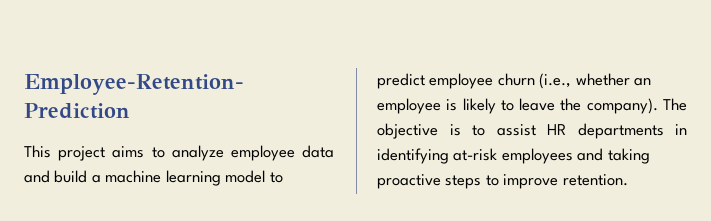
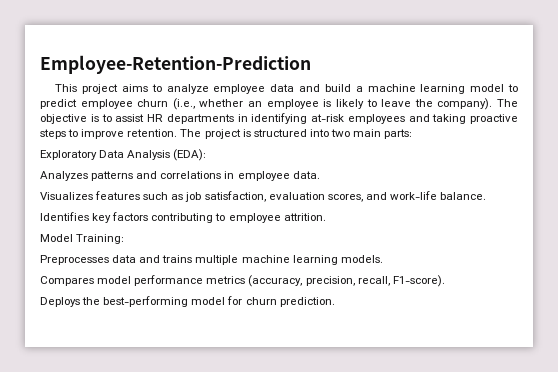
+ The project is structured into two main parts:
+ Exploratory Data Analysis (EDA):
+ Analyzes patterns and correlations in employee data.
+ Visualizes features such as job satisfaction, evaluation scores, and work-life balance.
+ Identifies key factors contributing to employee attrition.
+ Model Training:
+ Preprocesses data and trains multiple machine learning models.
+ Compares model performance metrics (accuracy, precision, recall, F1-score).
+ Deploys the best-performing model for churn prediction.

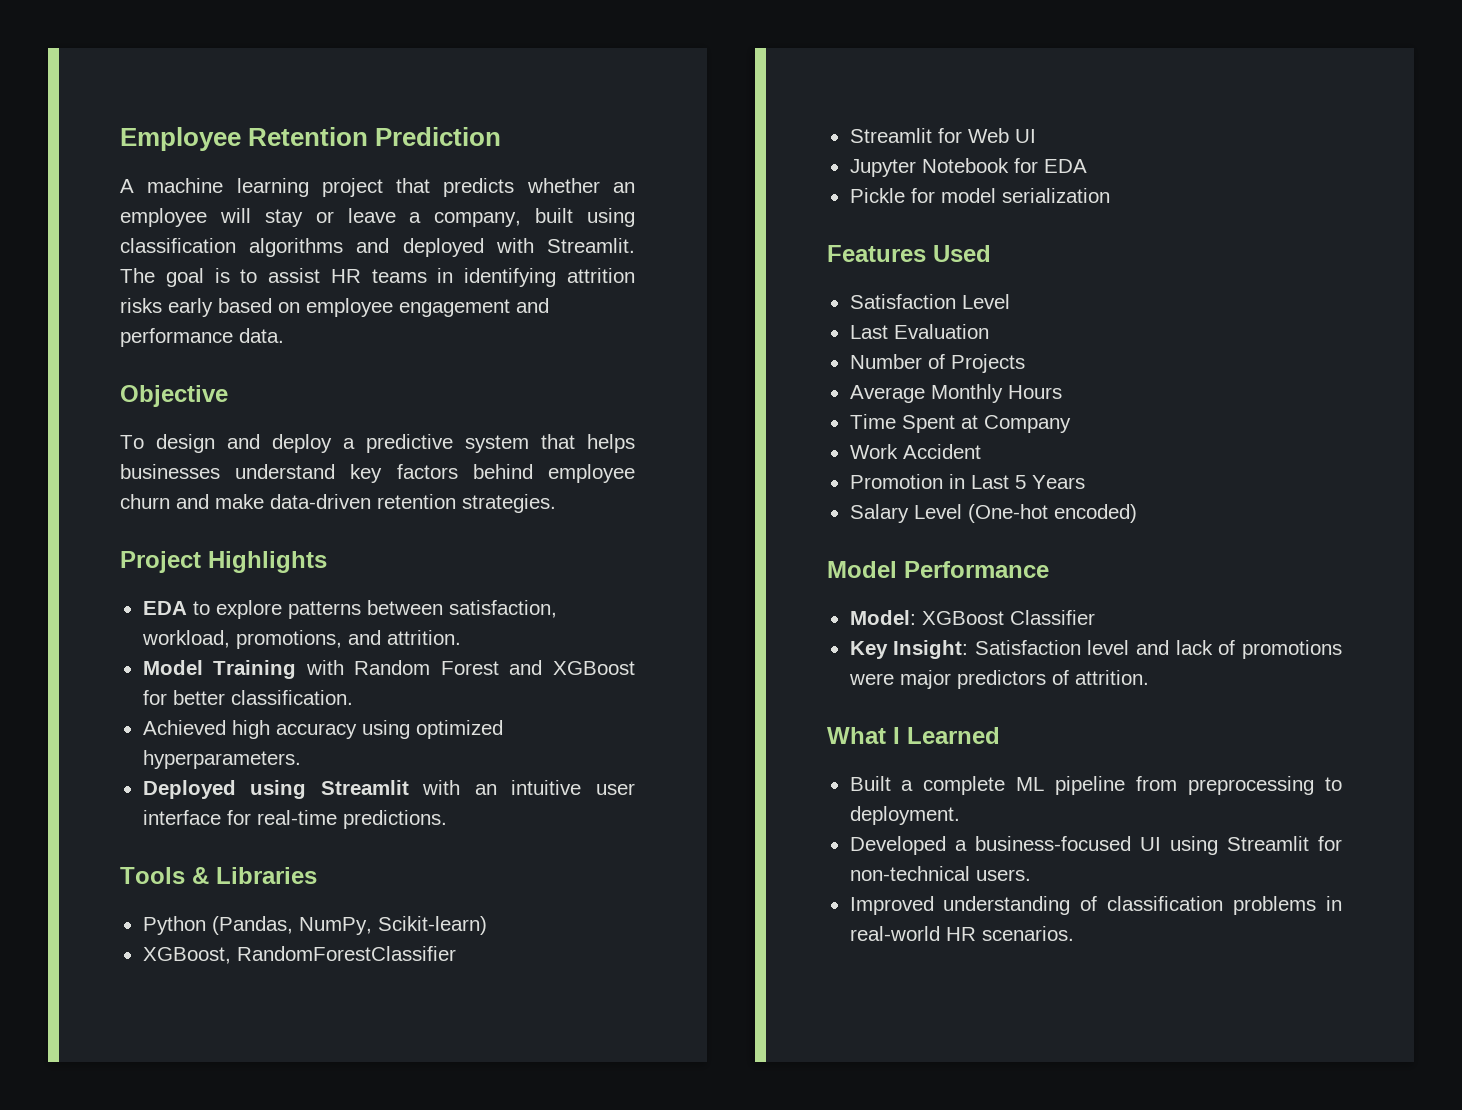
- Employee-Retention-Prediction
- This project aims to analyze employee data and build a machine learning model to predict employee churn (i.e., whether an employee is likely to leave the company). The objective is to assist HR departments in identifying at-risk employees and taking proactive steps to improve retention. The project is structured into two main parts:
- Exploratory Data Analysis (EDA):
- Analyzes patterns and correlations in employee data.
- Visualizes features such as job satisfaction, evaluation scores, and work-life balance.
- Identifies key factors contributing to employee attrition.
- Model Training:
- Preprocesses data and trains multiple machine learning models.
- Compares model performance metrics (accuracy, precision, recall, F1-score).
- Deploys the best-performing model for churn prediction.
+ Employee Retention Prediction
+ A machine learning project that predicts whether an employee will stay or leave a company, built using classification algorithms and deployed with Streamlit. The goal is to assist HR teams in identifying attrition risks early based on employee engagement and performance data.
+ Objective
+ To design and deploy a predictive system that helps businesses understand key factors behind employee churn and make data-driven retention strategies.
+ Project Highlights
+ EDA to explore patterns between satisfaction, workload, promotions, and attrition.
+ Model Training with Random Forest and XGBoost for better classification.
+ Achieved high accuracy using optimized hyperparameters.
+ Deployed using Streamlit with an intuitive user interface for real-time predictions.
+ Tools & Libraries
+ Python (Pandas, NumPy, Scikit-learn)
+ XGBoost, RandomForestClassifier
+ Streamlit for Web UI
+ Jupyter Notebook for EDA
+ Pickle for model serialization
+ Features Used
+ Satisfaction Level
+ Last Evaluation
+ Number of Projects
+ Average Monthly Hours
+ Time Spent at Company
+ Work Accident
+ Promotion in Last 5 Years
+ Salary Level (One-hot encoded)
+ Model Performance
+ Model: XGBoost Classifier
+ Key Insight: Satisfaction level and lack of promotions were major predictors of attrition.
+ What I Learned
+ Built a complete ML pipeline from preprocessing to deployment.
+ Developed a business-focused UI using Streamlit for non-technical users.
+ Improved understanding of classification problems in real-world HR scenarios.

